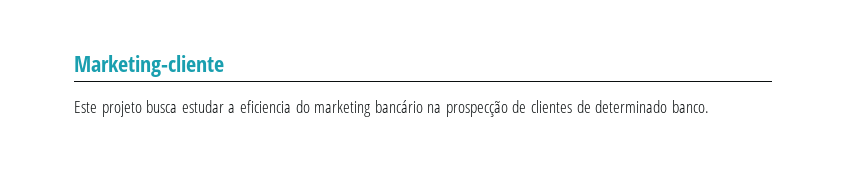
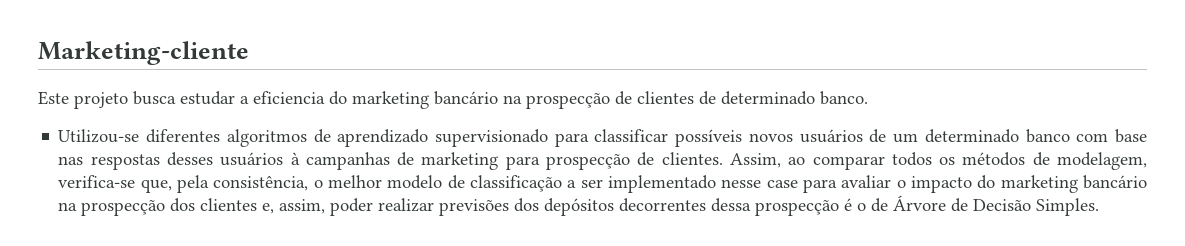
+ Utilizou-se diferentes algoritmos de aprendizado supervisionado para classificar possíveis novos usuários de um determinado banco com base nas respostas desses usuários à campanhas de marketing para prospecção de clientes. Assim, ao comparar todos os métodos de modelagem, verifica-se que, pela consistência, o melhor modelo de classificação a ser implementado nesse case para avaliar o impacto do marketing bancário na prospecção dos clientes e, assim, poder realizar previsões dos depósitos decorrentes dessa prospecção é o de Árvore de Decisão Simples.

